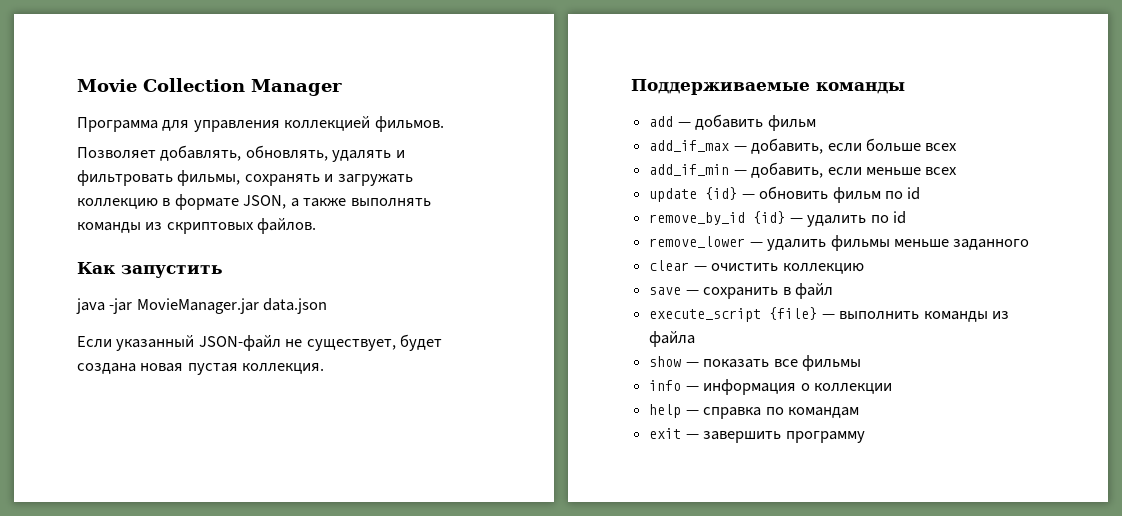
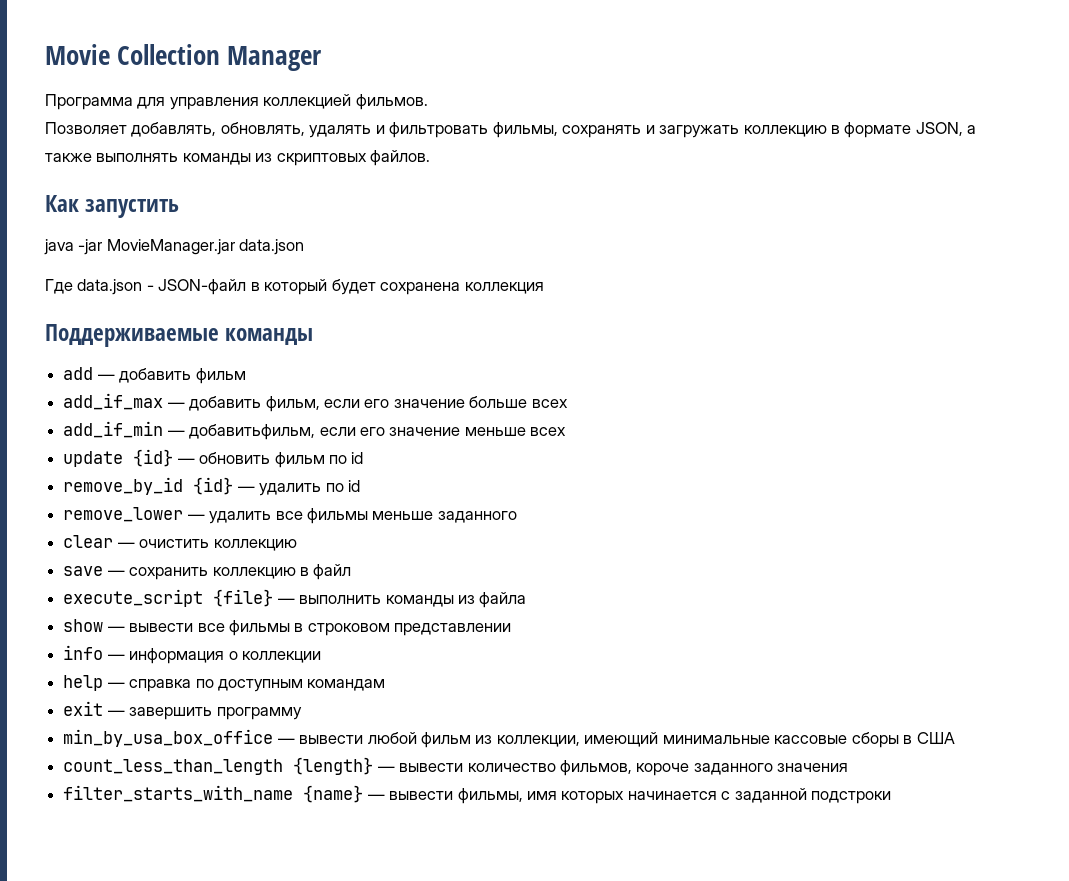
- Если указанный JSON-файл не существует, будет создана новая пустая коллекция.
+ Где data.json - JSON-файл в который будет сохранена коллекция
- add_if_max — добавить, если больше всех
+ add_if_max — добавить фильм, если его значение больше всех
- add_if_min — добавить, если меньше всех
+ add_if_min — добавитьфильм, если его значение меньше всех
- remove_lower — удалить фильмы меньше заданного
+ remove_lower — удалить все фильмы меньше заданного
- save — сохранить в файл
+ save — сохранить коллекцию в файл
- show — показать все фильмы
+ show — вывести все фильмы в строковом представлении
- help — справка по командам
+ help — справка по доступным командам
+ min_by_usa_box_office — вывести любой фильм из коллекции, имеющий минимальные кассовые сборы в США
+ count_less_than_length {length} — вывести количество фильмов, короче заданного значения
+ filter_starts_with_name {name} — вывести фильмы, имя которых начинается с заданной подстроки

